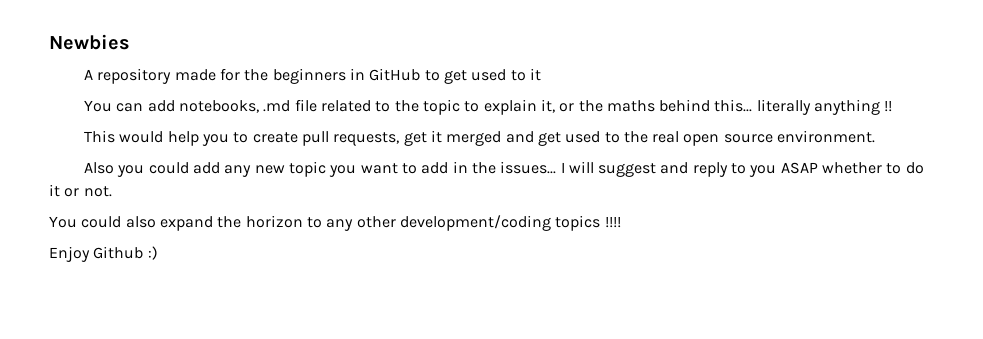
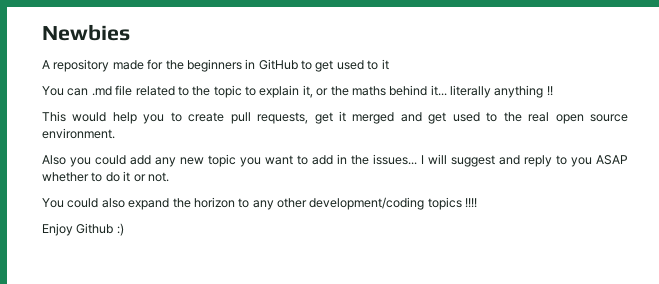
- You can add notebooks, .md file related to the topic to explain it, or the maths behind this... literally anything !!
+ You can .md file related to the topic to explain it, or the maths behind it... literally anything !!

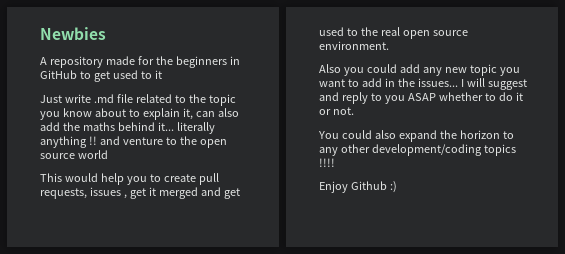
- You can .md file related to the topic to explain it, or the maths behind it... literally anything !!
+ Just write .md file related to the topic you know about to explain it, can also add the maths behind it... literally anything !! and venture to the open source world
- This would help you to create pull requests, get it merged and get used to the real open source environment.
+ This would help you to create pull requests, issues , get it merged and get used to the real open source environment.

